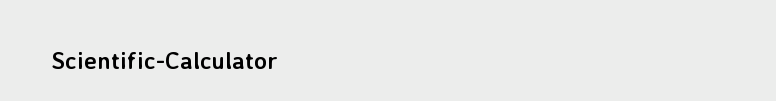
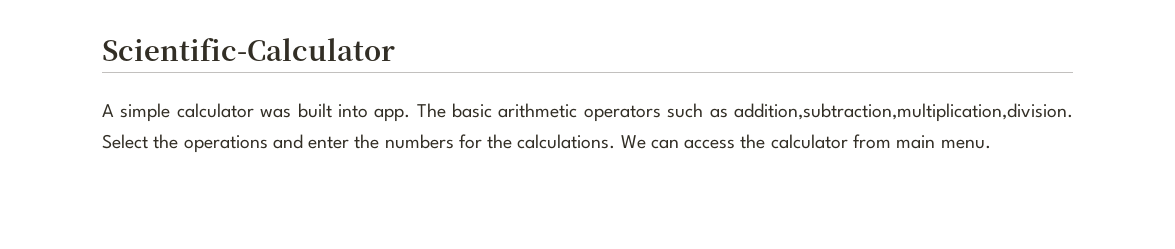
+ A simple calculator was built into app. The basic arithmetic operators such as addition,subtraction,multiplication,division. Select the operations and enter the numbers for the calculations. We can access the calculator from main menu.

